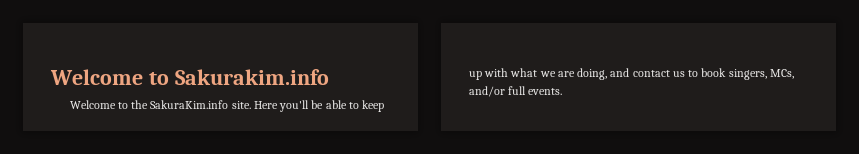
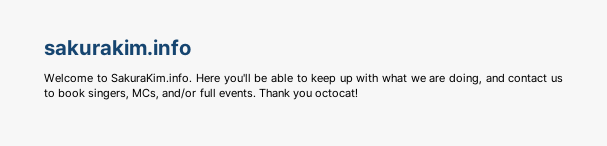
- Welcome to Sakurakim.info
- Welcome to the SakuraKim.info site. Here you'll be able to keep up with what we are doing, and contact us to book singers, MCs, and/or full events.
+ sakurakim.info
+ Welcome to SakuraKim.info. Here you'll be able to keep up with what we are doing, and contact us to book singers, MCs, and/or full events.
+ Thank you octocat!

